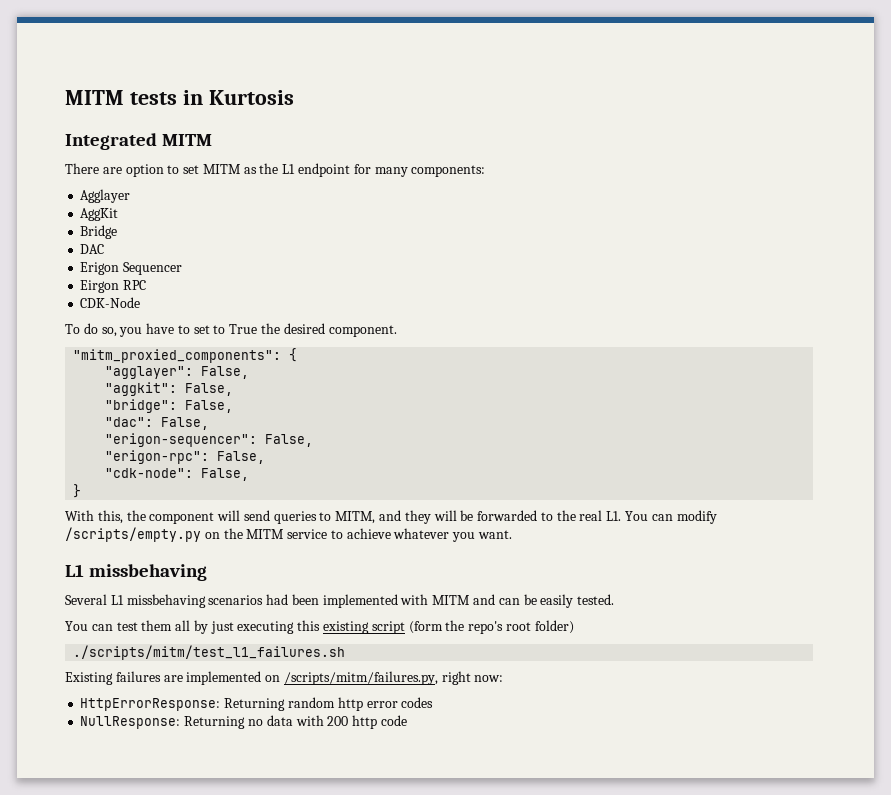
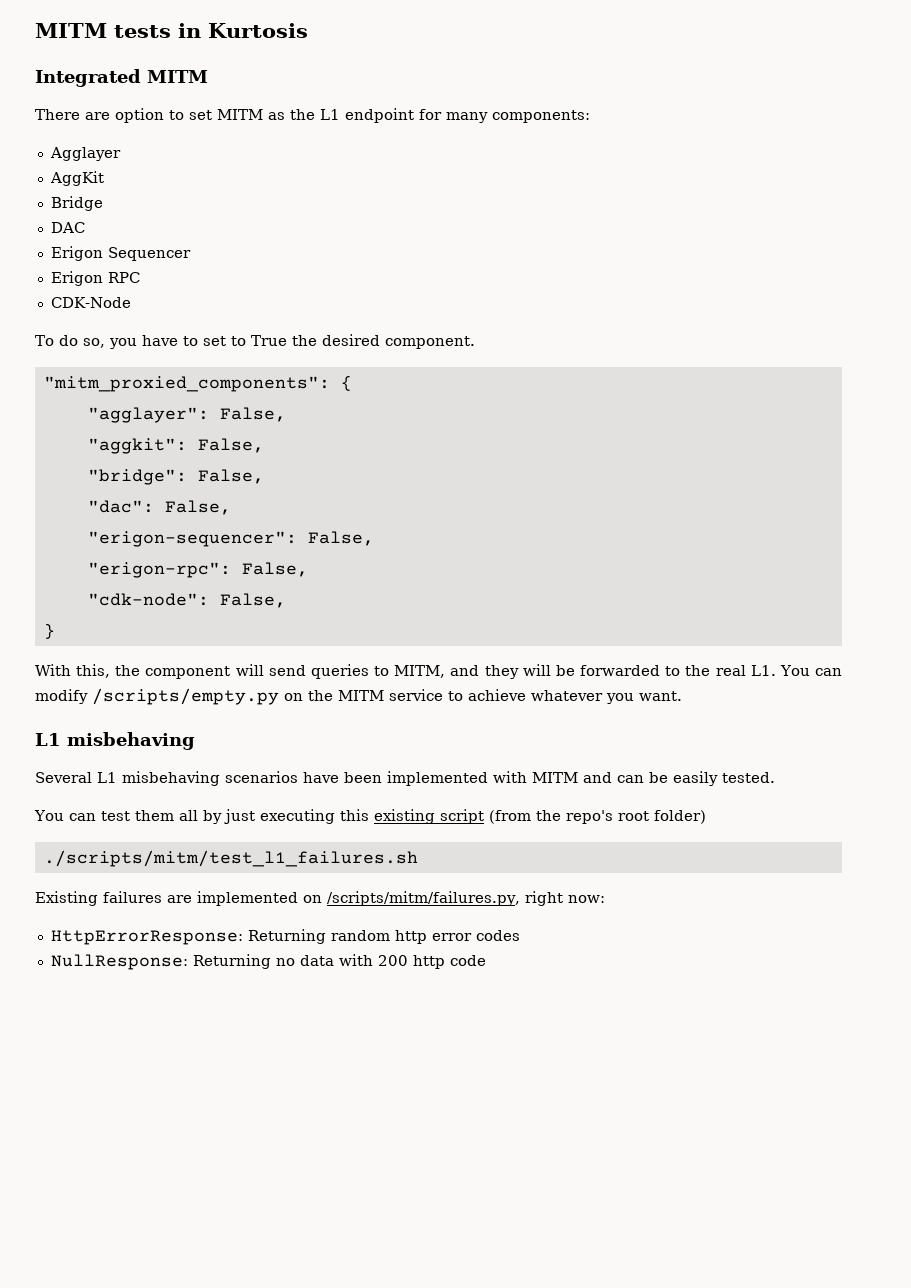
- Eirgon RPC
+ Erigon RPC
  With this, the component will send queries to MITM, and they will be forwarded to the real L1. You can modify /scripts/empty.py on the MITM service to achieve whatever you want.
- L1 missbehaving
+ L1 misbehaving
- Several L1 missbehaving scenarios had been implemented with MITM and can be easily tested.
+ Several L1 misbehaving scenarios have been implemented with MITM and can be easily tested.
- You can test them all by just executing this existing script (form the repo's root folder)
+ You can test them all by just executing this existing script (from the repo's root folder)

